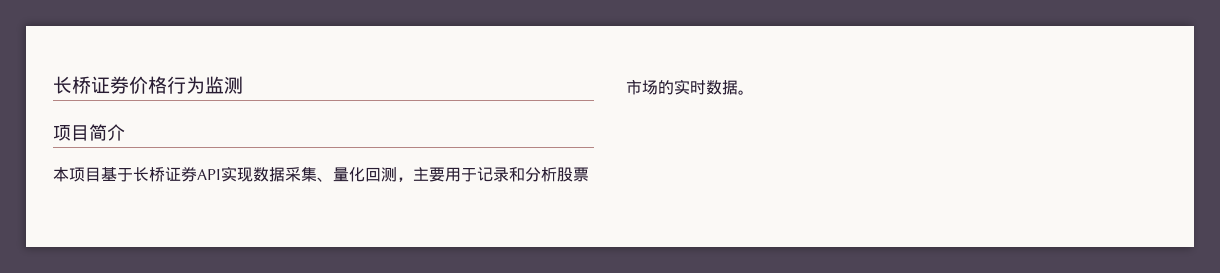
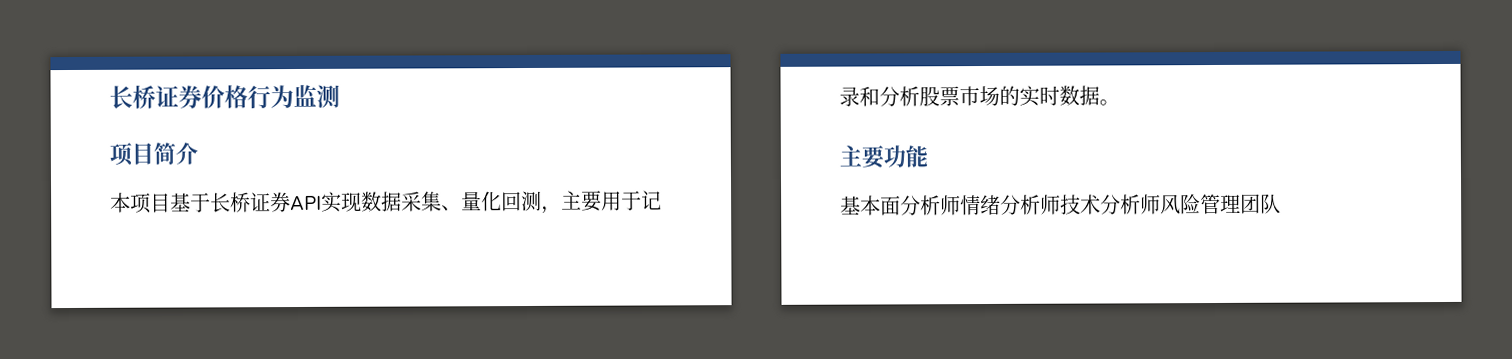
+ 主要功能
+ 基本面分析师情绪分析师技术分析师风险管理团队

